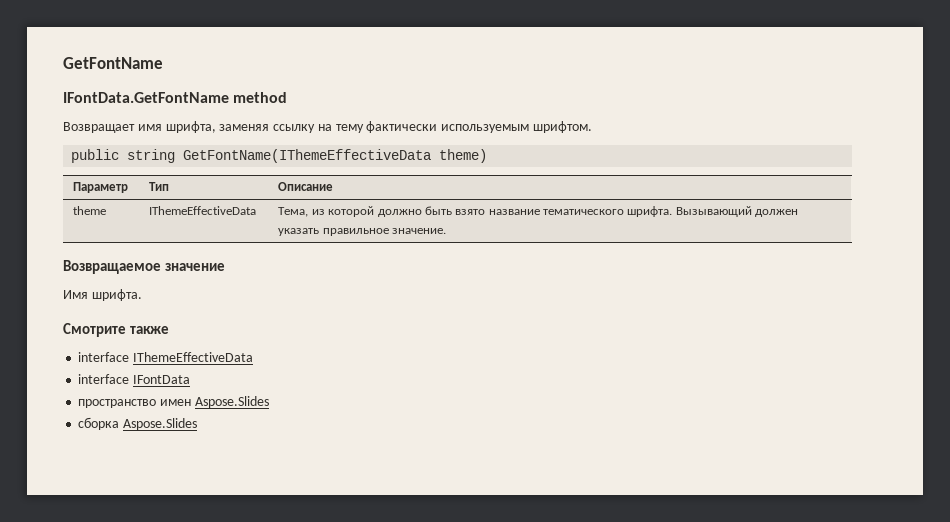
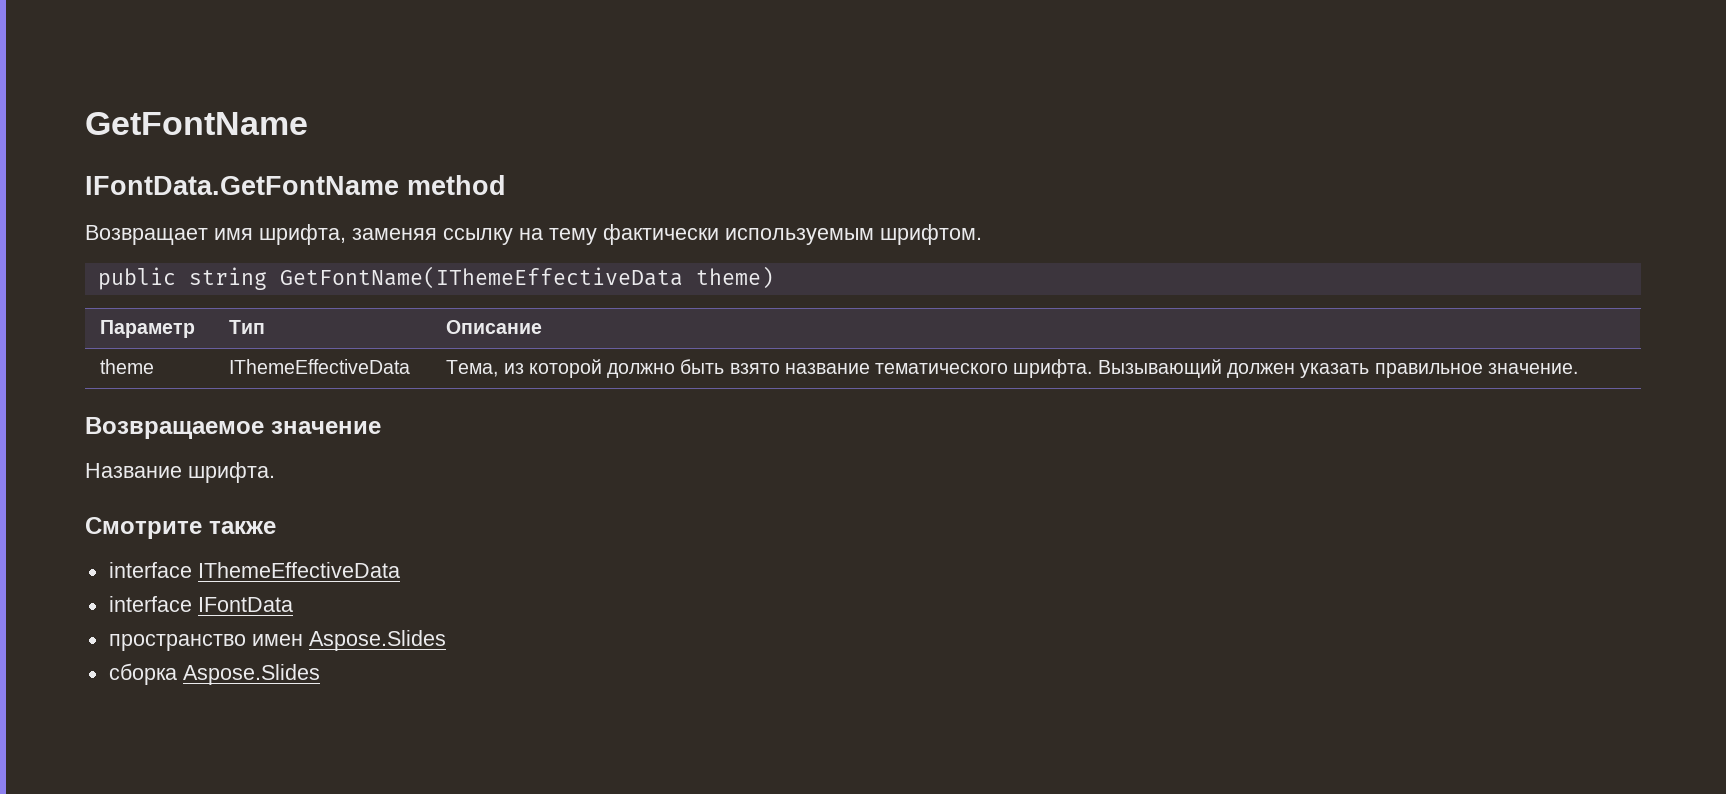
- Имя шрифта.
+ Название шрифта.

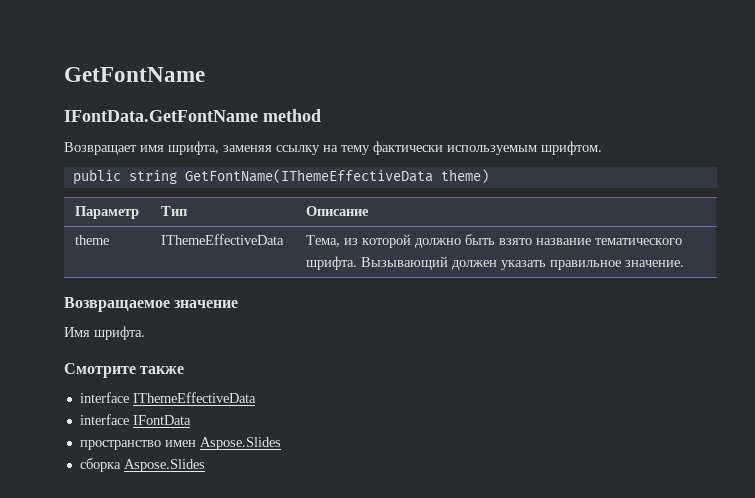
- Название шрифта.
+ Имя шрифта.

